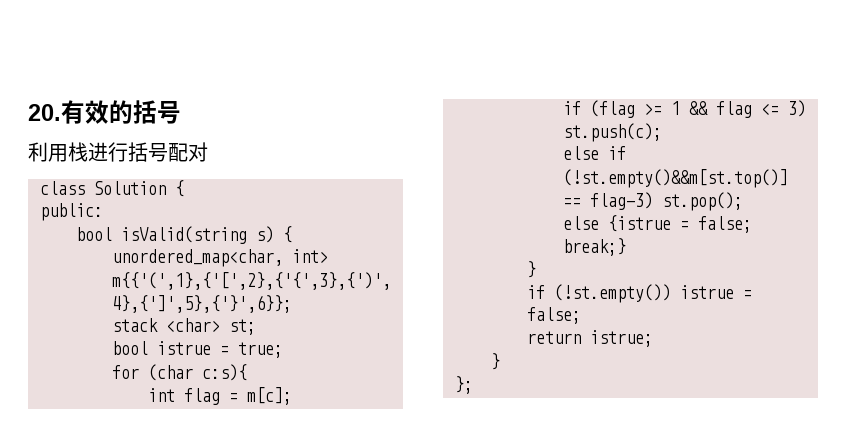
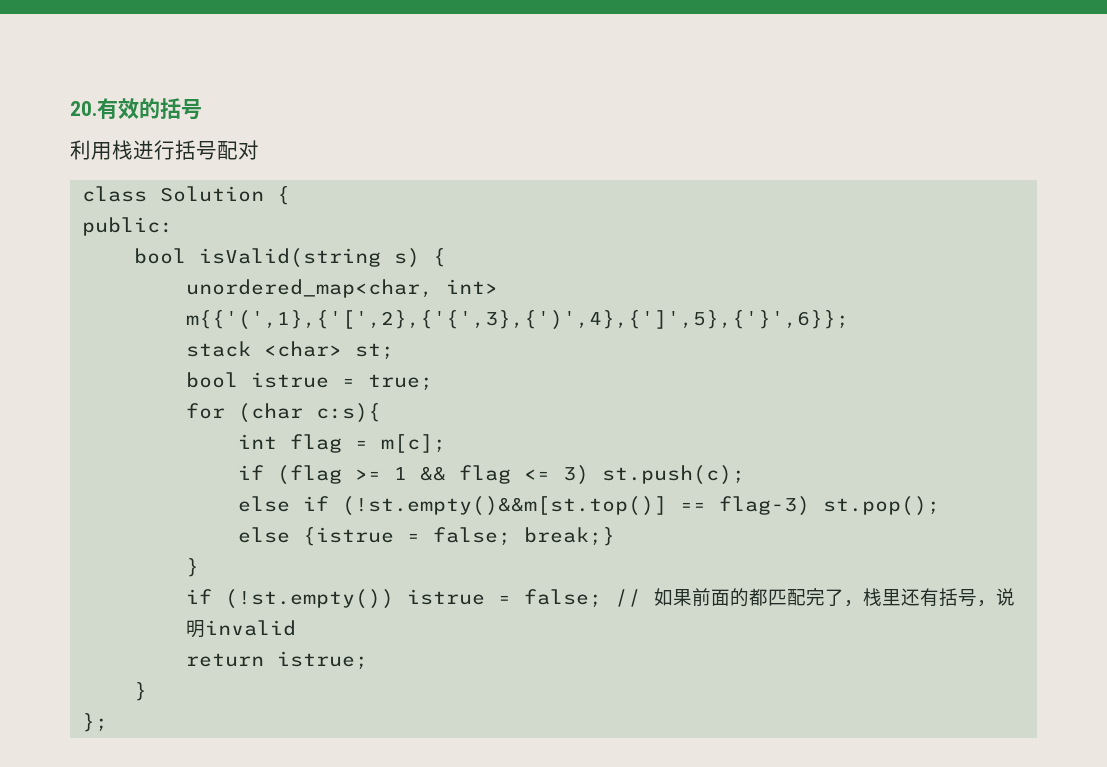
- if (!st.empty()) istrue = false;
+ if (!st.empty()) istrue = false; // 如果前面的都匹配完了，栈里还有括号，说明invalid

